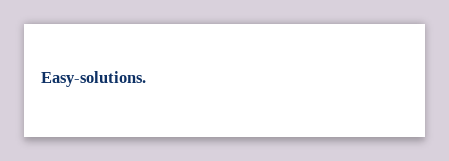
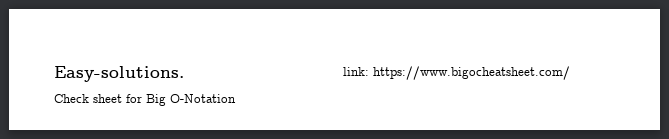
+ Check sheet for Big O-Notation
+ link: https://www.bigocheatsheet.com/

